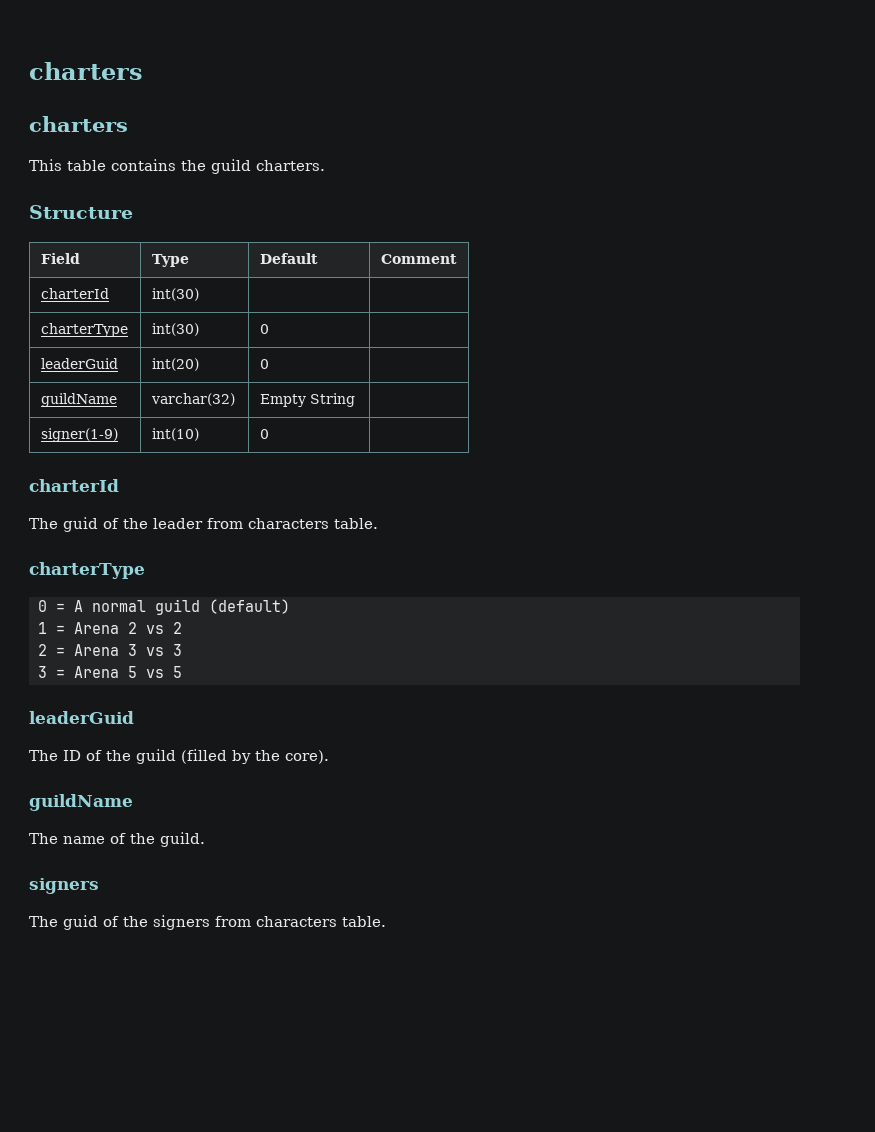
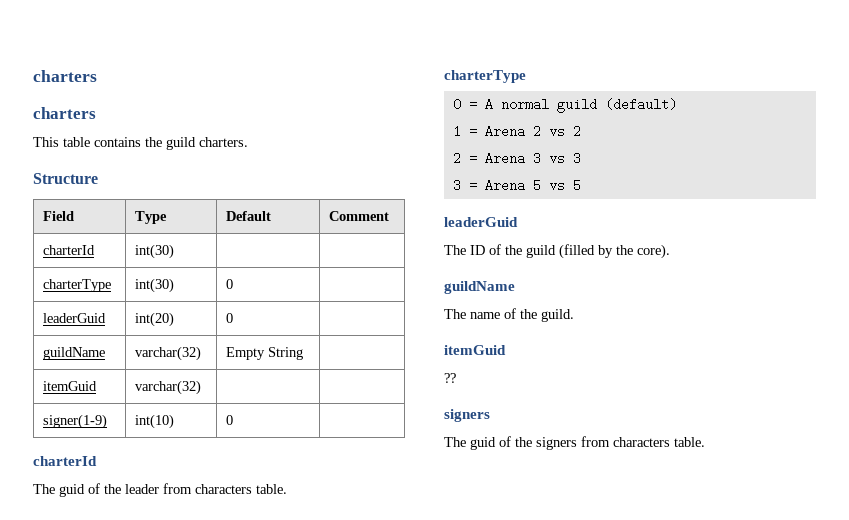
+ itemGuid | varchar(32) | |
  The name of the guild.
+ itemGuid
+ ??

